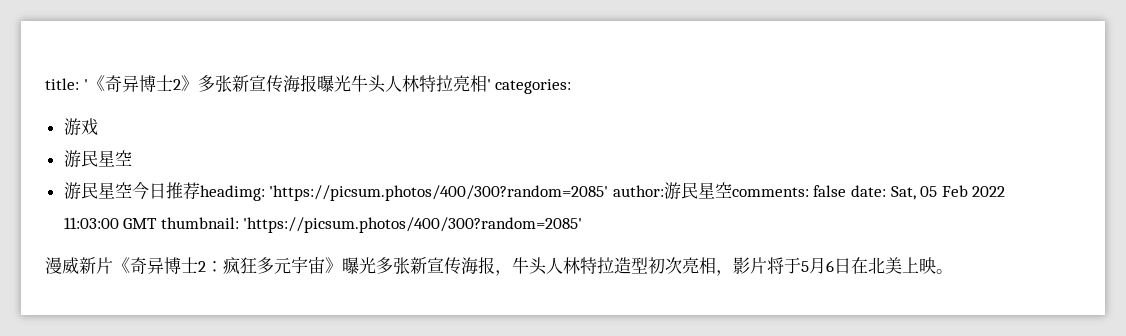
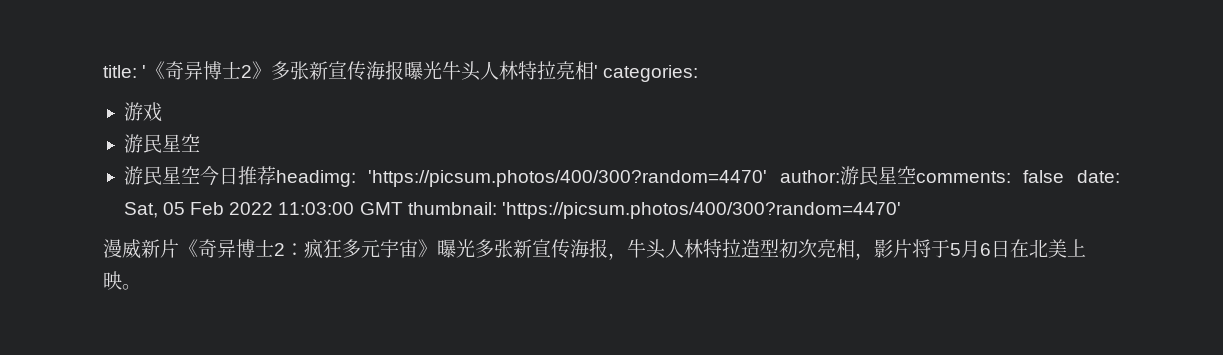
- 游民星空今日推荐headimg: 'https://picsum.photos/400/300?random=2085' author:游民星空comments: false date: Sat, 05 Feb 2022 11:03:00 GMT thumbnail: 'https://picsum.photos/400/300?random=2085'
+ 游民星空今日推荐headimg: 'https://picsum.photos/400/300?random=4470' author:游民星空comments: false date: Sat, 05 Feb 2022 11:03:00 GMT thumbnail: 'https://picsum.photos/400/300?random=4470'

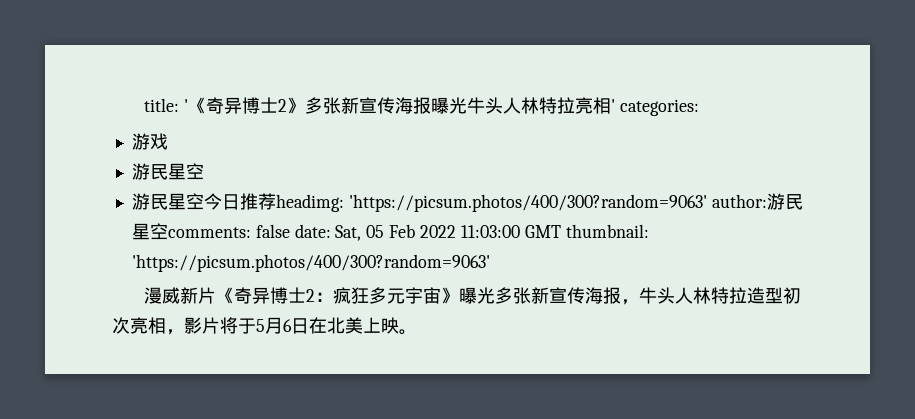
- 游民星空今日推荐headimg: 'https://picsum.photos/400/300?random=4470' author:游民星空comments: false date: Sat, 05 Feb 2022 11:03:00 GMT thumbnail: 'https://picsum.photos/400/300?random=4470'
+ 游民星空今日推荐headimg: 'https://picsum.photos/400/300?random=9063' author:游民星空comments: false date: Sat, 05 Feb 2022 11:03:00 GMT thumbnail: 'https://picsum.photos/400/300?random=9063'

